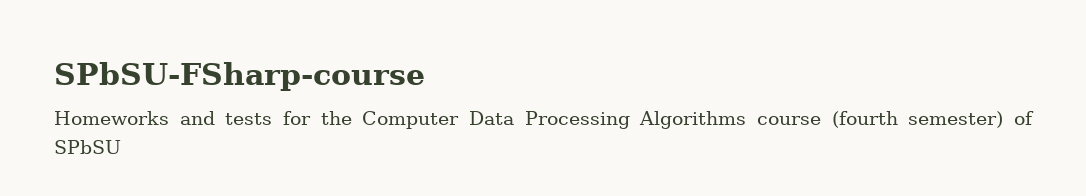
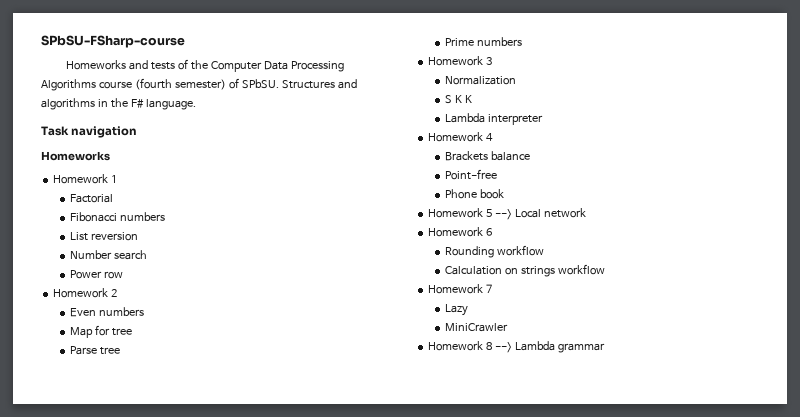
- Homeworks and tests for the Computer Data Processing Algorithms course (fourth semester) of SPbSU
+ Homeworks and tests of the Computer Data Processing Algorithms course (fourth semester) of SPbSU. Structures and algorithms in the F# language.
+ Task navigation
+ Homeworks
+ Homework 1
+ Factorial
+ Fibonacci numbers
+ List reversion
+ Number search
+ Power row
+ Homework 2
+ Even numbers
+ Map for tree
+ Parse tree
+ Prime numbers
+ Homework 3
+ Normalization
+ S K K
+ Lambda interpreter
+ Homework 4
+ Brackets balance
+ Point-free
+ Phone book
+ Homework 5 --> Local network
+ Homework 6
+ Rounding workflow
+ Calculation on strings workflow
+ Homework 7
+ Lazy
+ MiniCrawler
+ Homework 8 --> Lambda grammar

